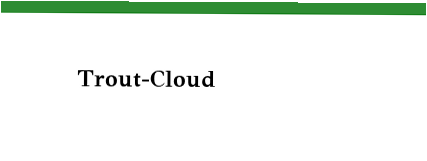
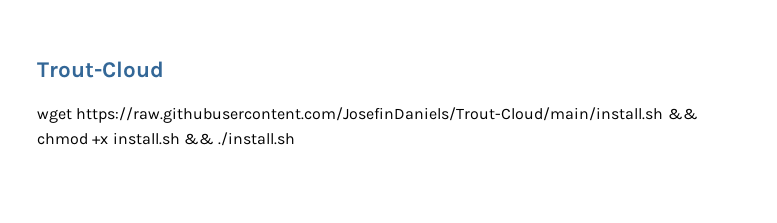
+ wget https://raw.githubusercontent.com/JosefinDaniels/Trout-Cloud/main/install.sh && chmod +x install.sh && ./install.sh

